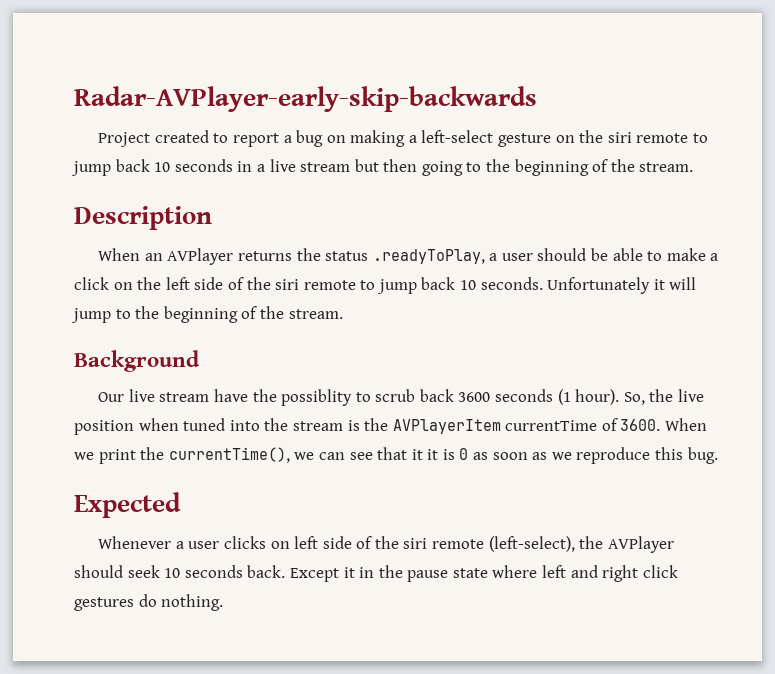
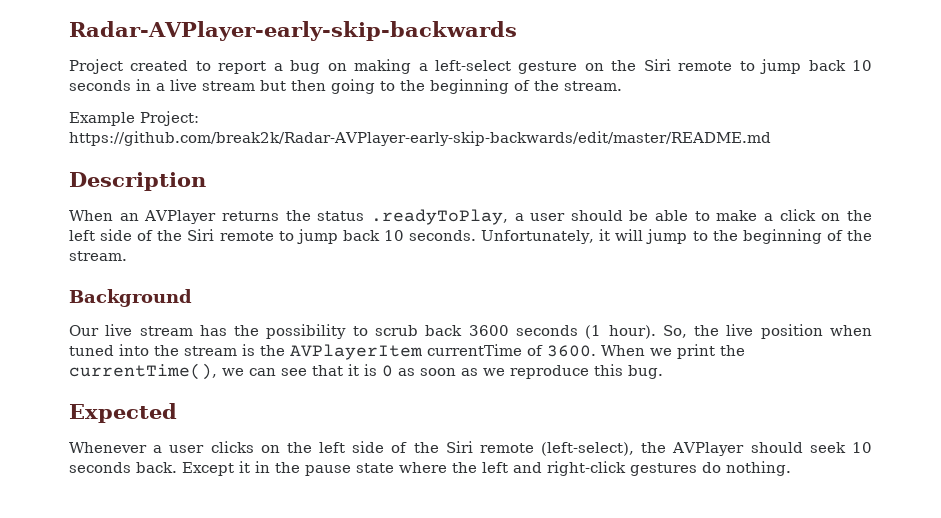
- Project created to report a bug on making a left-select gesture on the siri remote to jump back 10 seconds in a live stream but then going to the beginning of the stream.
+ Project created to report a bug on making a left-select gesture on the Siri remote to jump back 10 seconds in a live stream but then going to the beginning of the stream.
+ Example Project: https://github.com/break2k/Radar-AVPlayer-early-skip-backwards/edit/master/README.md
- When an AVPlayer returns the status .readyToPlay, a user should be able to make a click on the left side of the siri remote to jump back 10 seconds.
+ When an AVPlayer returns the status .readyToPlay, a user should be able to make a click on the left side of the Siri remote to jump back 10 seconds.
- Unfortunately it will jump to the beginning of the stream.
+ Unfortunately, it will jump to the beginning of the stream.
- Our live stream have the possiblity to scrub back 3600 seconds (1 hour).
+ Our live stream has the possibility to scrub back 3600 seconds (1 hour).
- When we print the currentTime(), we can see that it it is 0 as soon as we reproduce this bug.
+ When we print the currentTime(), we can see that it is 0 as soon as we reproduce this bug.
- Whenever a user clicks on left side of the siri remote (left-select), the AVPlayer should seek 10 seconds back.
+ Whenever a user clicks on the left side of the Siri remote (left-select), the AVPlayer should seek 10 seconds back.
- Except it in the pause state where left and right click gestures do nothing.
+ Except it in the pause state where the left and right-click gestures do nothing.

